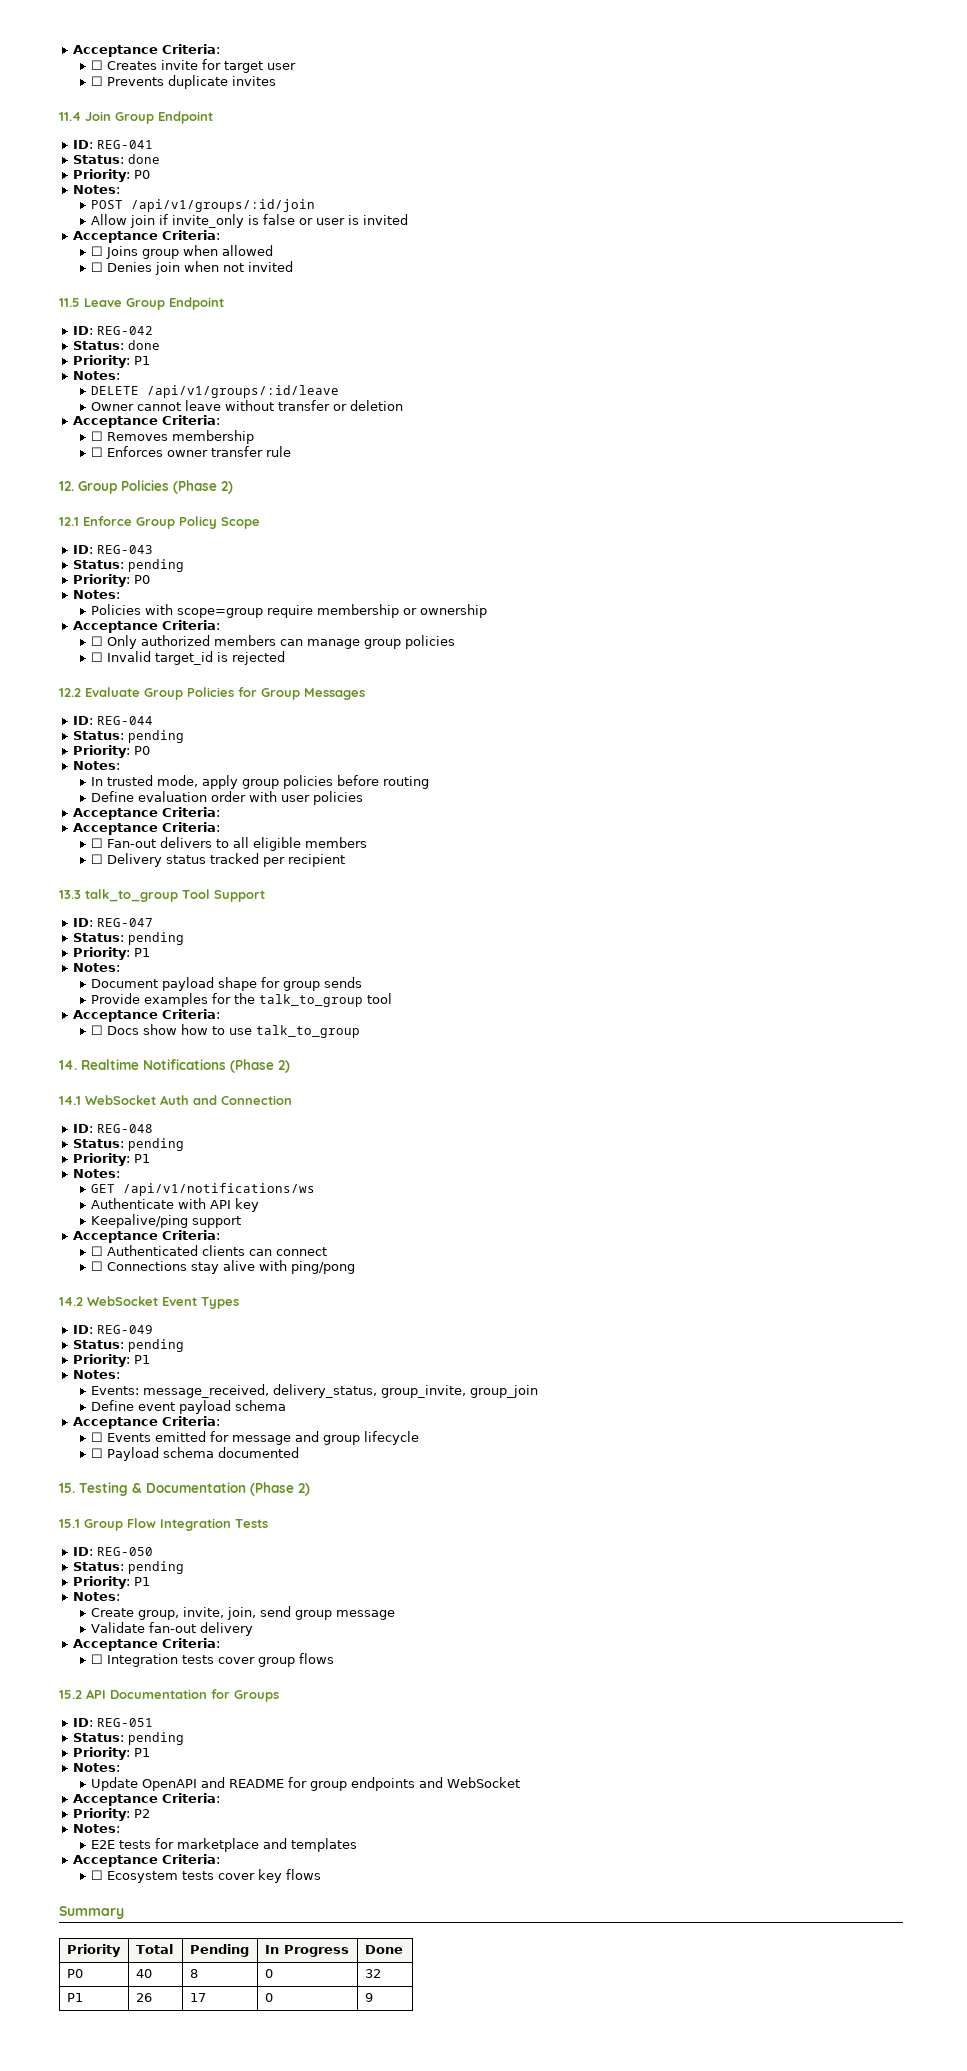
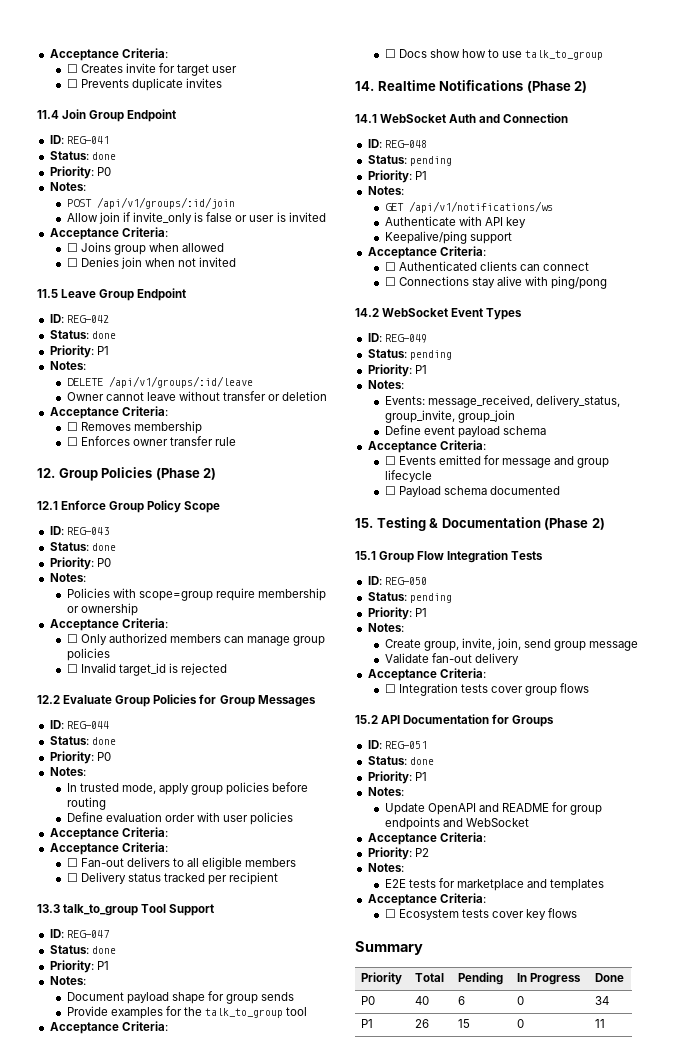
  ID: REG-043
- Status: pending
+ Status: done
  ID: REG-044
- Status: pending
+ Status: done
  ID: REG-047
- Status: pending
+ Status: done
  ID: REG-051
- Status: pending
+ Status: done
- P0 | 40 | 8 | 0 | 32
+ P0 | 40 | 6 | 0 | 34
- P1 | 26 | 17 | 0 | 9
+ P1 | 26 | 15 | 0 | 11

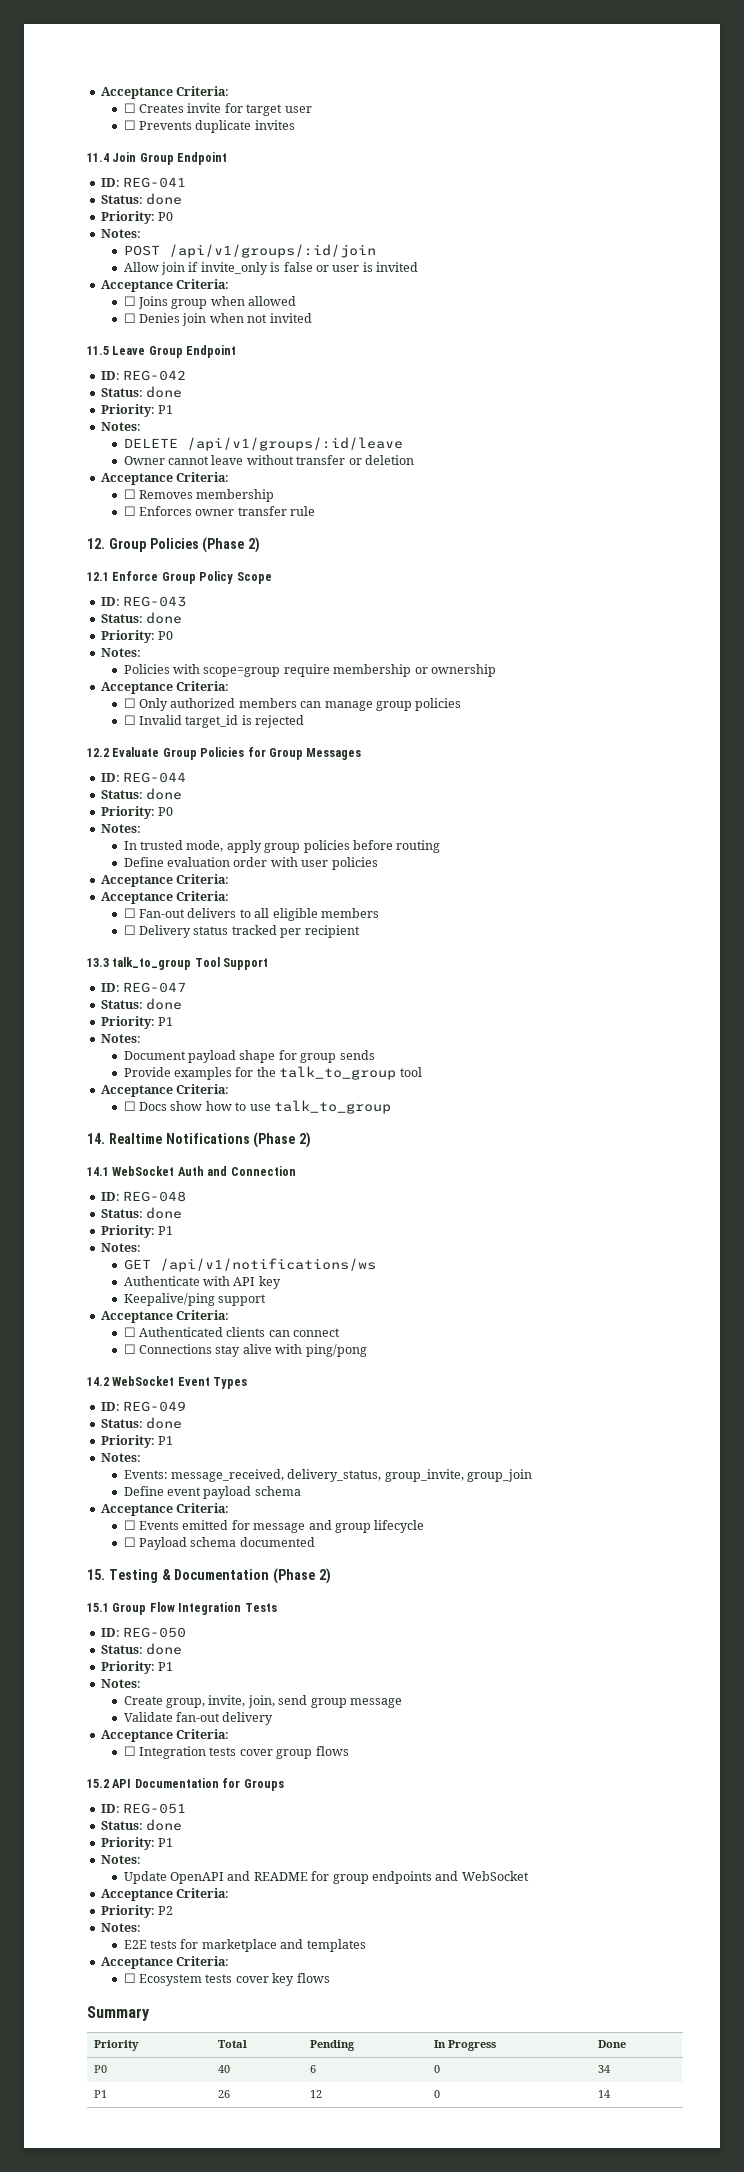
  ID: REG-048
- Status: pending
+ Status: done
  ID: REG-049
- Status: pending
+ Status: done
  ID: REG-050
- Status: pending
+ Status: done
- P1 | 26 | 15 | 0 | 11
+ P1 | 26 | 12 | 0 | 14

